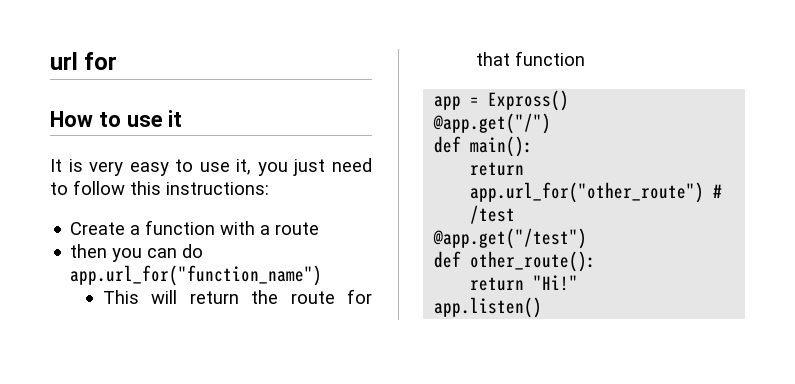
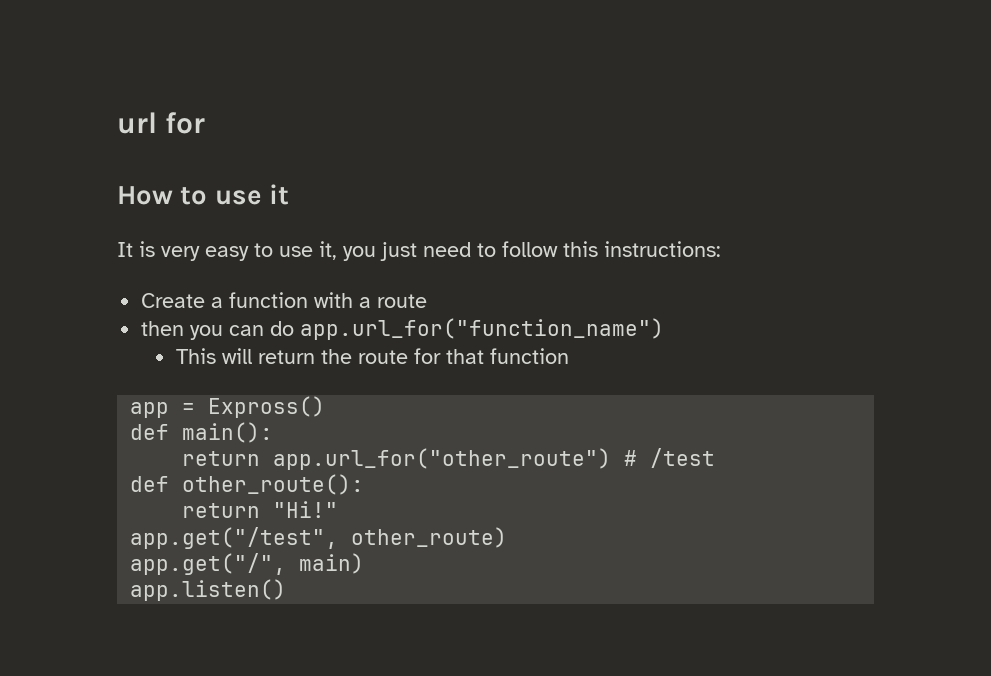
- @app.get("/")
- @app.get("/test")
+ app.get("/test", other_route)
+ app.get("/", main)

